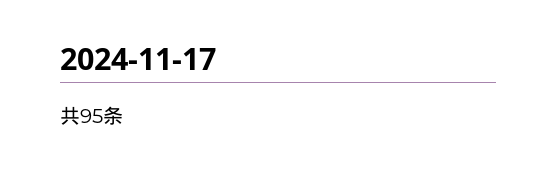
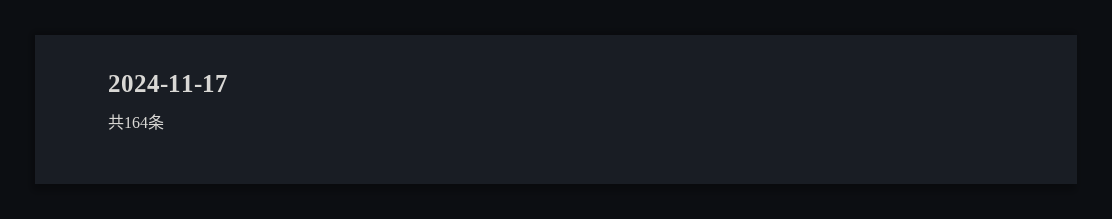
- 共95条
+ 共164条

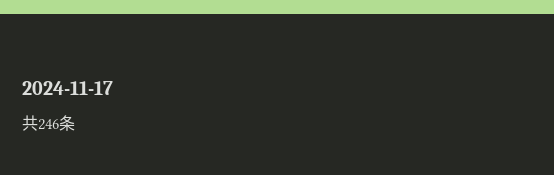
- 共164条
+ 共246条

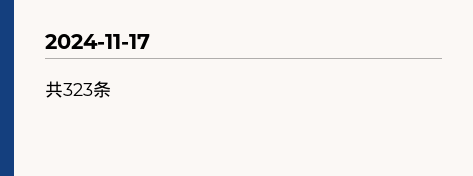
- 共246条
+ 共323条

